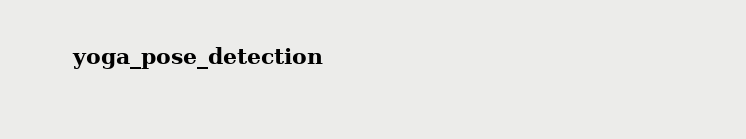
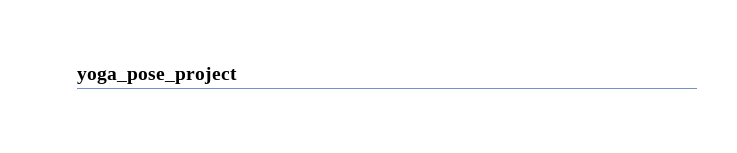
- yoga_pose_detection
+ yoga_pose_project

